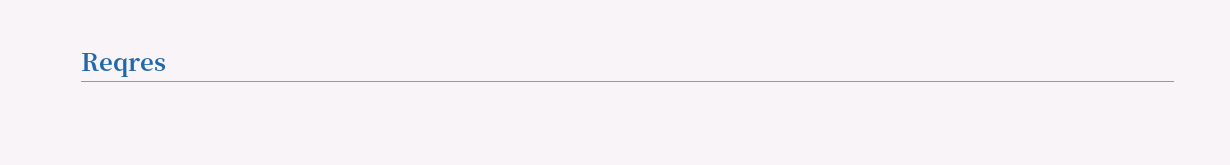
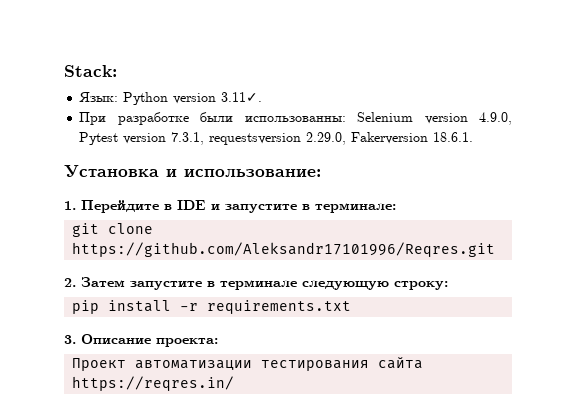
- Reqres
+ Stack:
+ Язык: Python version 3.11✓.
+ При разработке были использованны: Selenium version 4.9.0, Pytest version 7.3.1, requestsversion 2.29.0, Fakerversion 18.6.1.
+ Установка и использование:
+ 1. Перейдите в IDE и запустите в терминале:
+ git clone https://github.com/Aleksandr17101996/Reqres.git
+ 2. Затем запустите в терминале следующую строку:
+ pip install -r requirements.txt
+ 3. Описание проекта:
+ Проект автоматизации тестирования сайта https://reqres.in/

